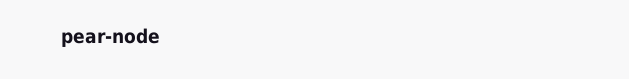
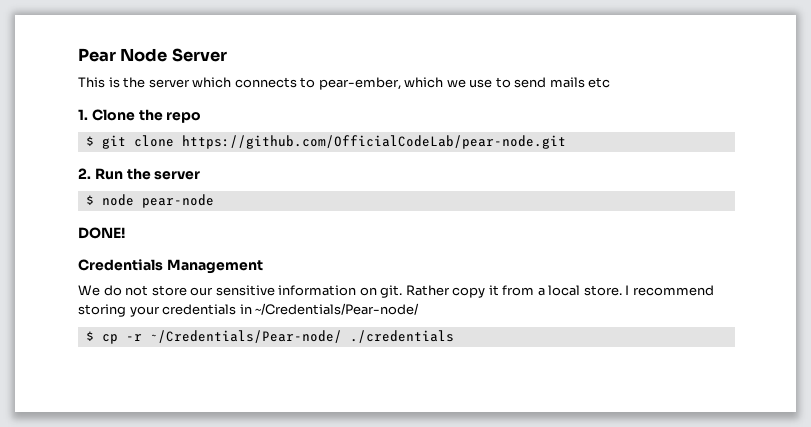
- pear-node
+ Pear Node Server
+ This is the server which connects to pear-ember, which we use to send mails etc
+ 1. Clone the repo
+ $ git clone https://github.com/OfficialCodeLab/pear-node.git
+ 2. Run the server
+ $ node pear-node
+ DONE!
+ Credentials Management
+ We do not store our sensitive information on git. Rather copy it from a local store. I recommend storing your credentials in ~/Credentials/Pear-node/
+ $ cp -r ~/Credentials/Pear-node/ ./credentials

